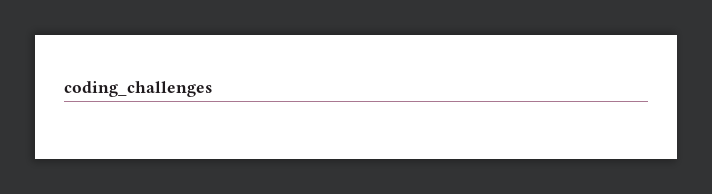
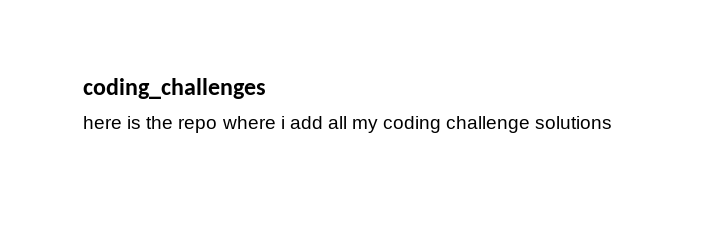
+ here is the repo where i add all my coding challenge solutions

